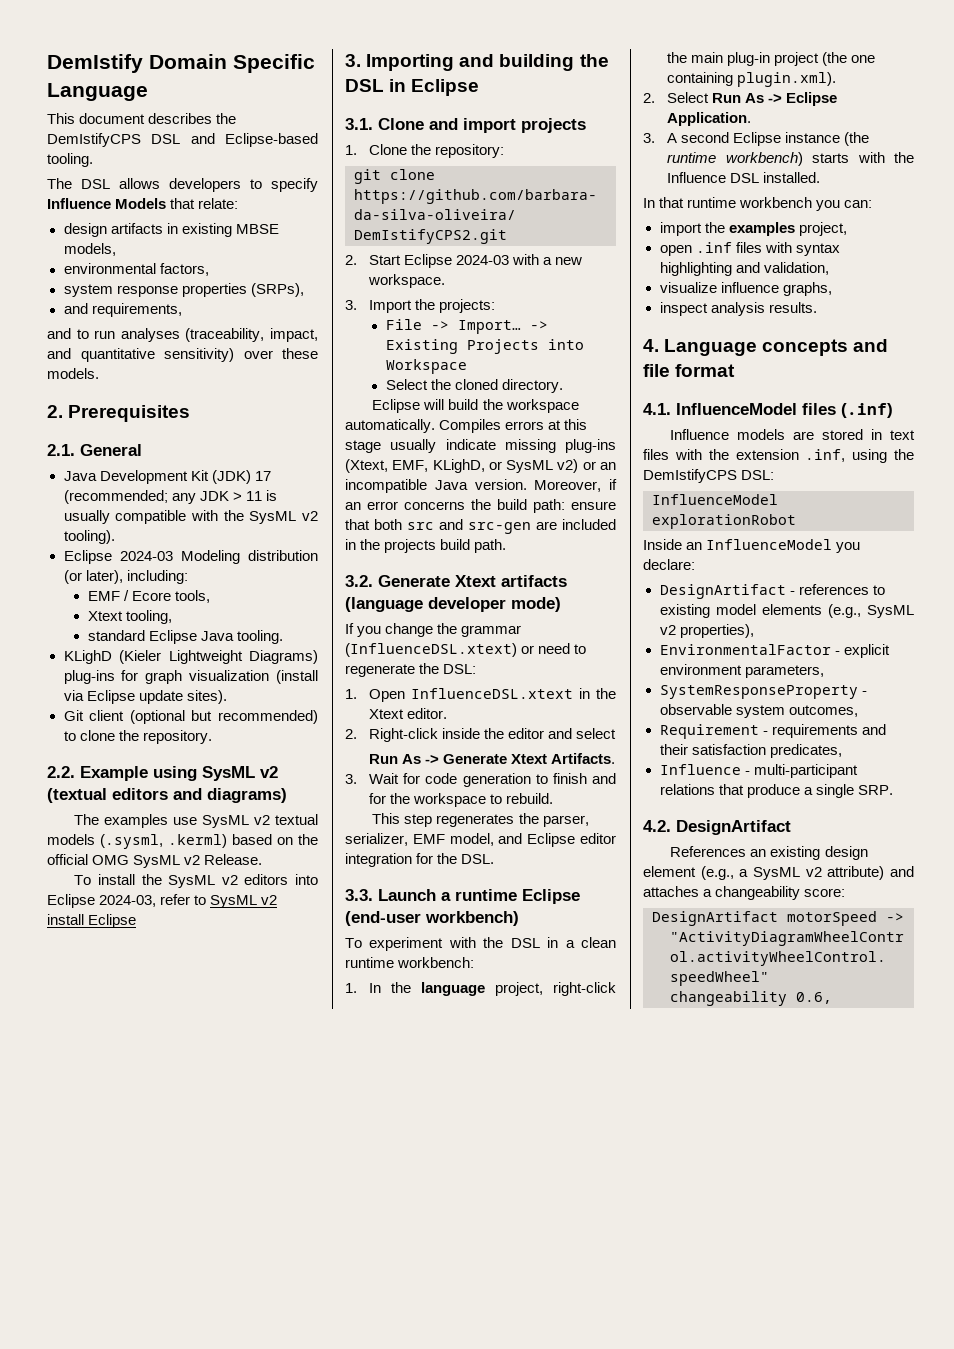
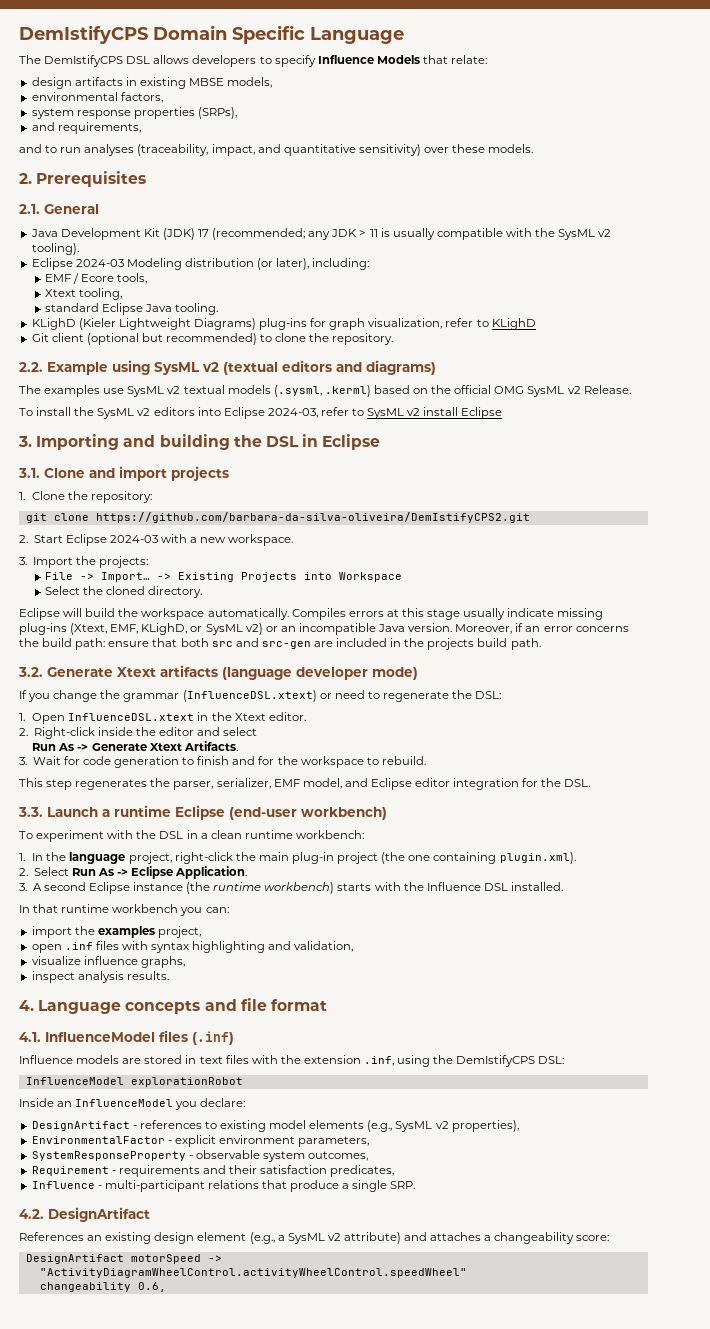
- DemIstify Domain Specific Language
+ DemIstifyCPS Domain Specific Language
- This document describes the DemIstifyCPS DSL and Eclipse-based tooling.
- The DSL allows developers to specify Influence Models that relate:
+ The DemIstifyCPS DSL allows developers to specify Influence Models that relate:
- KLighD (Kieler Lightweight Diagrams) plug-ins for graph visualization (install via Eclipse update sites).
+ KLighD (Kieler Lightweight Diagrams) plug-ins for graph visualization, refer to KLighD

